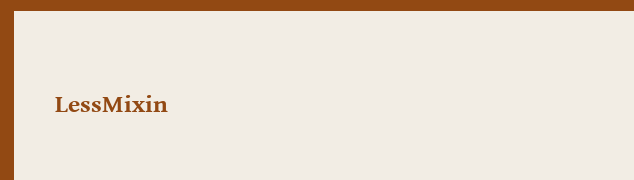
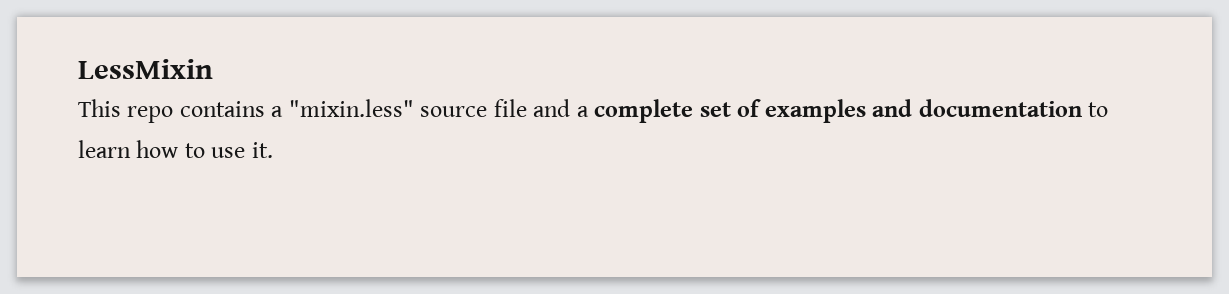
+ This repo contains a "mixin.less" source file and a complete set of examples and documentation to learn how to use it.

